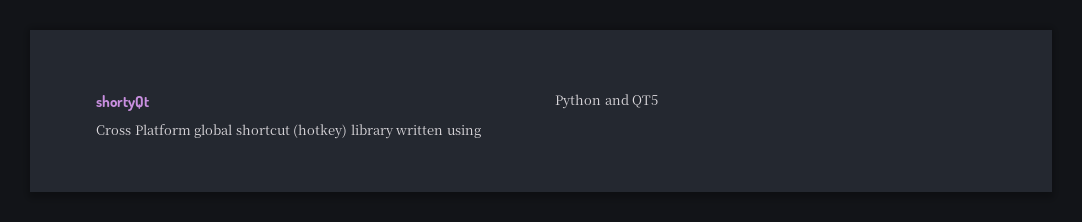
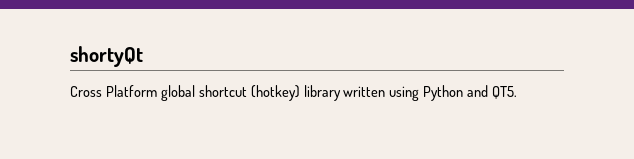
- Cross Platform global shortcut (hotkey) library written using Python and QT5
+ Cross Platform global shortcut (hotkey) library written using Python and QT5.

